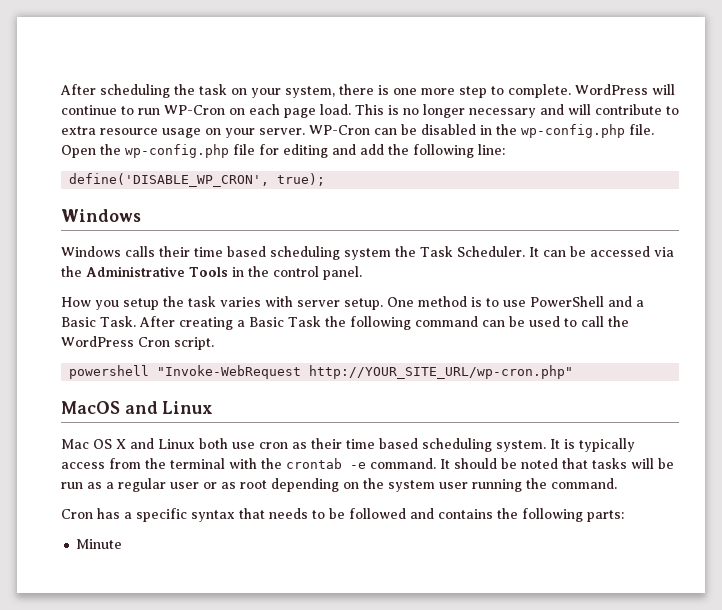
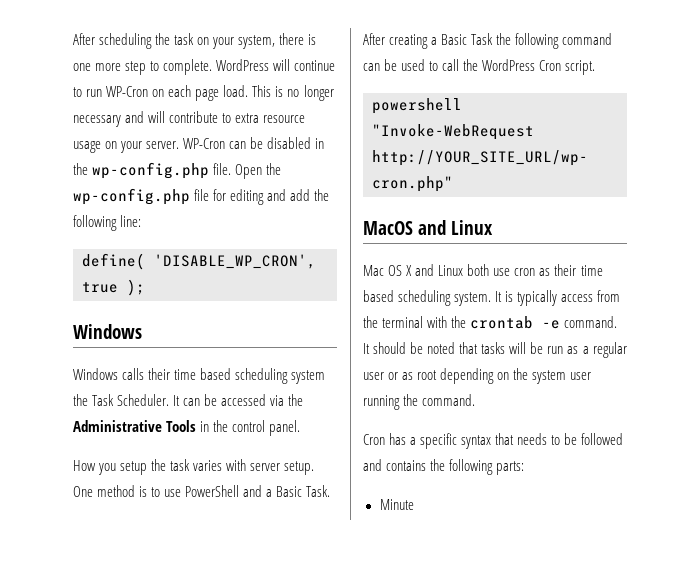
- define('DISABLE_WP_CRON', true);
+ define( 'DISABLE_WP_CRON', true );

